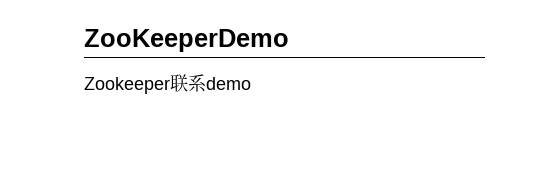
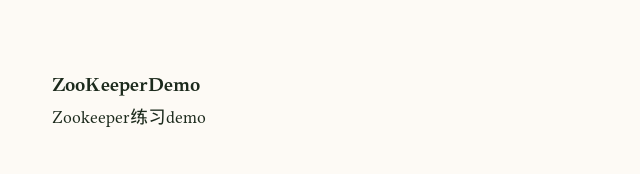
- Zookeeper联系demo
+ Zookeeper练习demo

